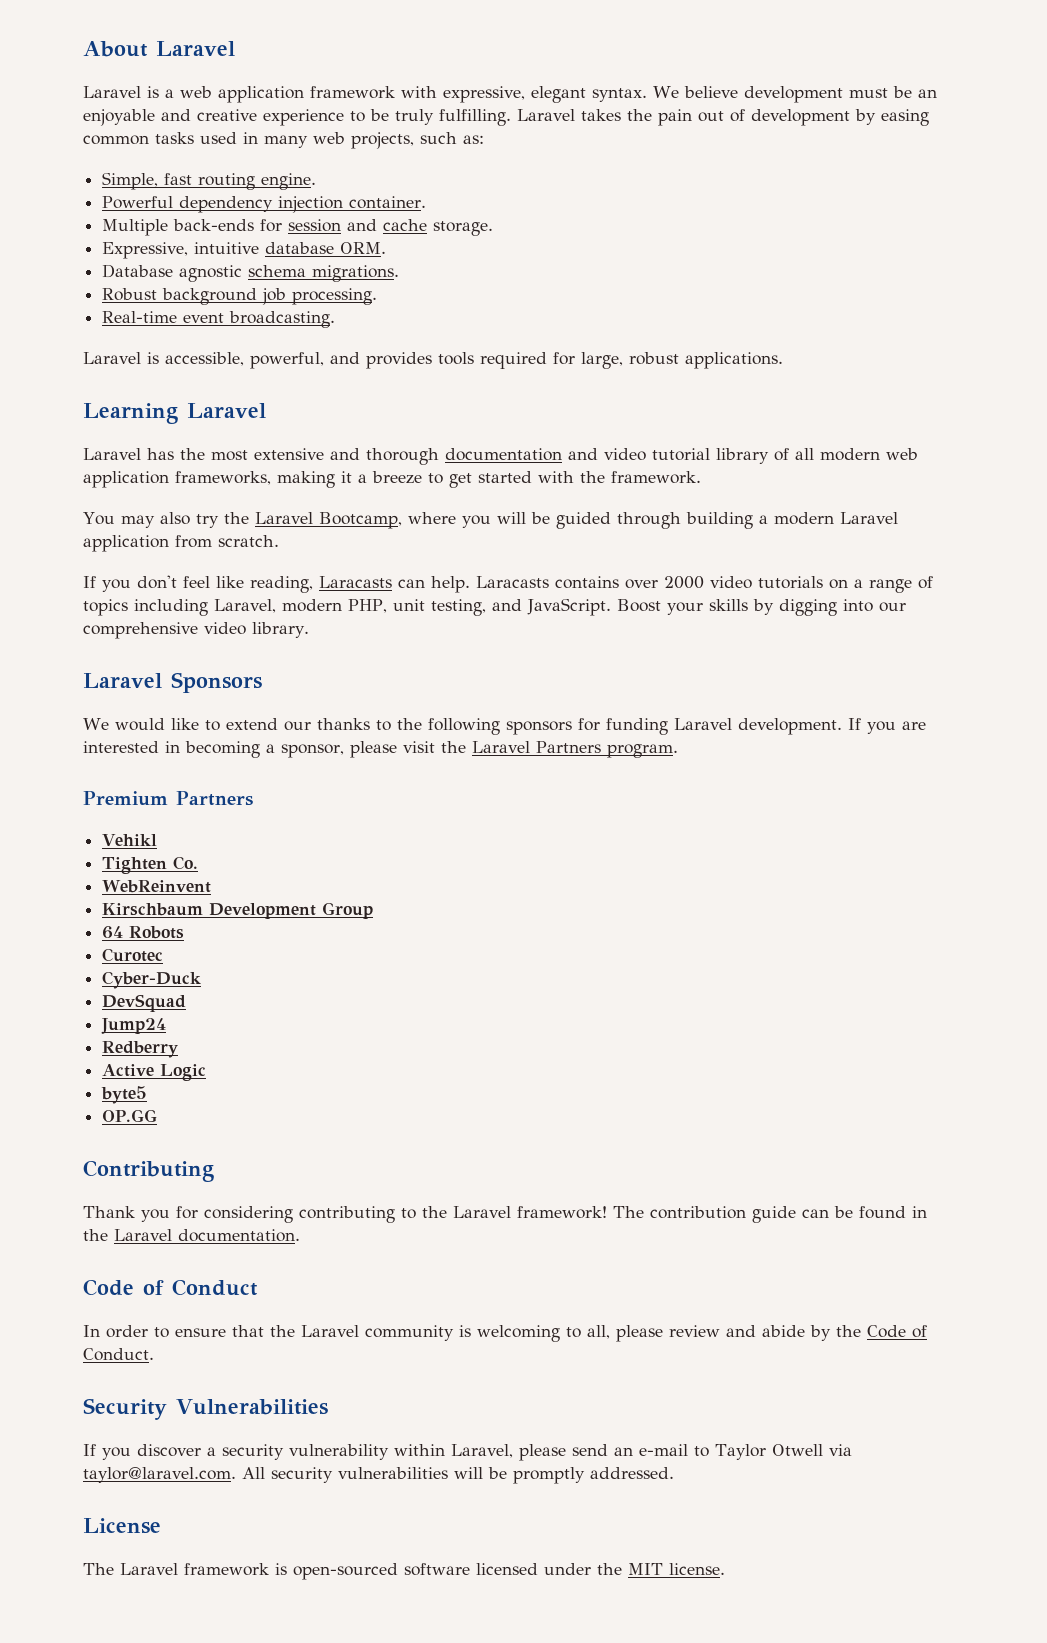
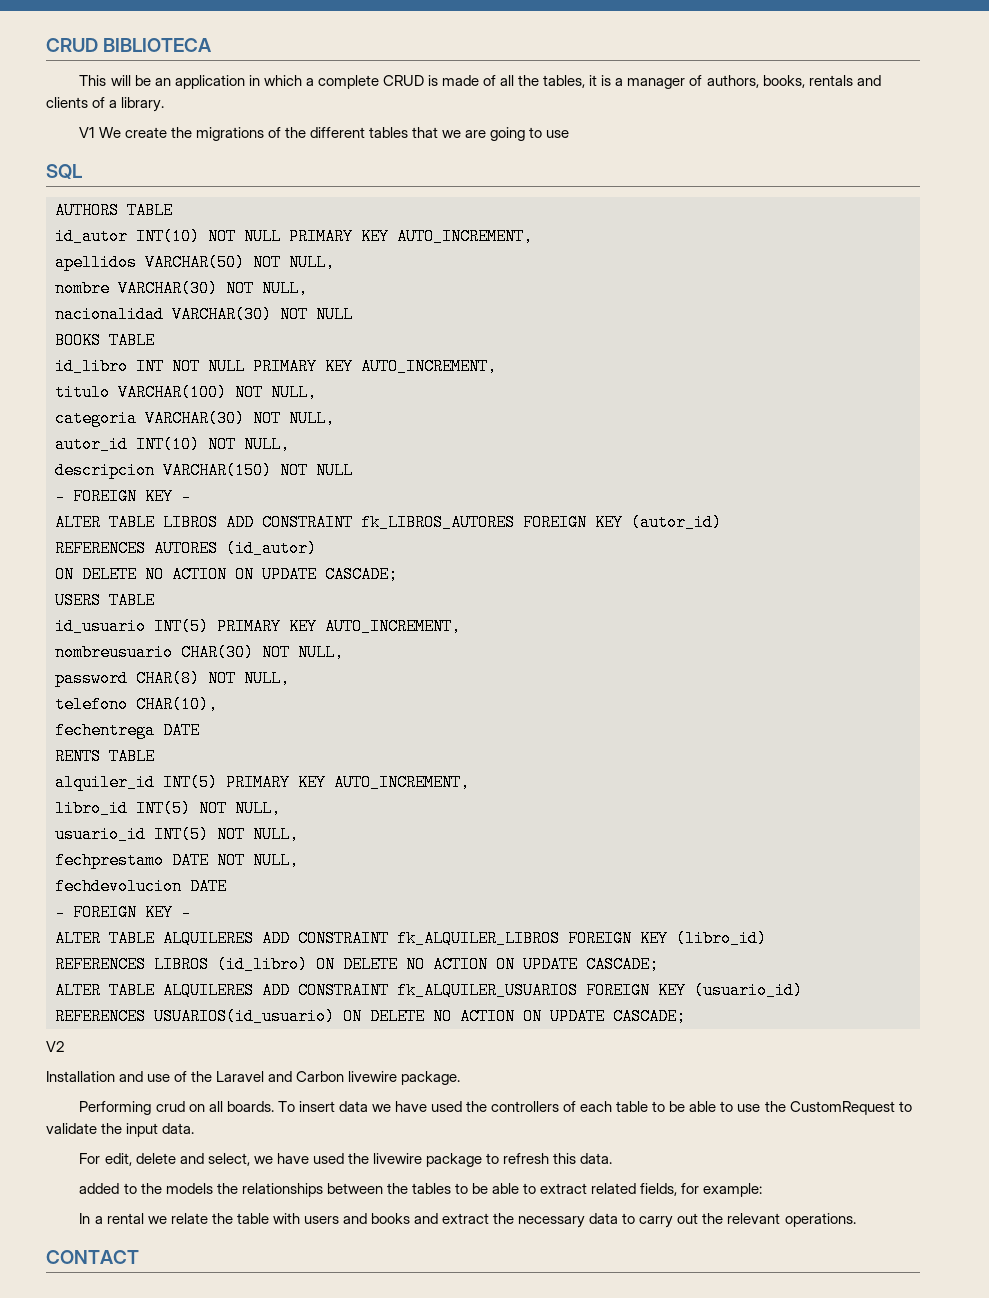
- About Laravel
- Laravel is a web application framework with expressive, elegant syntax. We believe development must be an enjoyable and creative experience to be truly fulfilling. Laravel takes the pain out of development by easing common tasks used in many web projects, such as:
- Simple, fast routing engine.
- Powerful dependency injection container.
- Multiple back-ends for session and cache storage.
- Expressive, intuitive database ORM.
- Database agnostic schema migrations.
- Robust background job processing.
- Real-time event broadcasting.
- Laravel is accessible, powerful, and provides tools required for large, robust applications.
- Learning Laravel
- Laravel has the most extensive and thorough documentation and video tutorial library of all modern web application frameworks, making it a breeze to get started with the framework.
- You may also try the Laravel Bootcamp, where you will be guided through building a modern Laravel application from scratch.
- If you don't feel like reading, Laracasts can help. Laracasts contains over 2000 video tutorials on a range of topics including Laravel, modern PHP, unit testing, and JavaScript. Boost your skills by digging into our comprehensive video library.
- Laravel Sponsors
- We would like to extend our thanks to the following sponsors for funding Laravel development. If you are interested in becoming a sponsor, please visit the Laravel Partners program.
- Premium Partners
- Vehikl
- Tighten Co.
- WebReinvent
- Kirschbaum Development Group
- 64 Robots
- Curotec
- Cyber-Duck
- DevSquad
- Jump24
- Redberry
- Active Logic
- byte5
- OP.GG
- Contributing
- Thank you for considering contributing to the Laravel framework! The contribution guide can be found in the Laravel documentation.
- Code of Conduct
- In order to ensure that the Laravel community is welcoming to all, please review and abide by the Code of Conduct.
- Security Vulnerabilities
- If you discover a security vulnerability within Laravel, please send an e-mail to Taylor Otwell via taylor@laravel.com. All security vulnerabilities will be promptly addressed.
- License
- The Laravel framework is open-sourced software licensed under the MIT license.
+ CRUD BIBLIOTECA
+ This will be an application in which a complete CRUD is made of all the tables, it is a manager of authors, books, rentals and clients of a library.
+ V1 We create the migrations of the different tables that we are going to use
+ SQL
+ AUTHORS TABLE
+ id_autor INT(10) NOT NULL PRIMARY KEY AUTO_INCREMENT,
+ apellidos VARCHAR(50) NOT NULL,
+ nombre VARCHAR(30) NOT NULL,
+ nacionalidad VARCHAR(30) NOT NULL
+ BOOKS TABLE
+ id_libro INT NOT NULL PRIMARY KEY AUTO_INCREMENT,
+ titulo VARCHAR(100) NOT NULL,
+ categoria VARCHAR(30) NOT NULL,
+ autor_id INT(10) NOT NULL,
+ descripcion VARCHAR(150) NOT NULL
+ - FOREIGN KEY -
+ ALTER TABLE LIBROS ADD CONSTRAINT fk_LIBROS_AUTORES FOREIGN KEY (autor_id)
+ REFERENCES AUTORES (id_autor)
+ ON DELETE NO ACTION ON UPDATE CASCADE;
+ USERS TABLE
+ id_usuario INT(5) PRIMARY KEY AUTO_INCREMENT,
+ nombreusuario CHAR(30) NOT NULL,
+ password CHAR(8) NOT NULL,
+ telefono CHAR(10),
+ fechentrega DATE
+ RENTS TABLE
+ alquiler_id INT(5) PRIMARY KEY AUTO_INCREMENT,
+ libro_id INT(5) NOT NULL,
+ usuario_id INT(5) NOT NULL,
+ fechprestamo DATE NOT NULL,
+ fechdevolucion DATE
+ - FOREIGN KEY -
+ ALTER TABLE ALQUILERES ADD CONSTRAINT fk_ALQUILER_LIBROS FOREIGN KEY (libro_id)
+ REFERENCES LIBROS (id_libro) ON DELETE NO ACTION ON UPDATE CASCADE;
+ ALTER TABLE ALQUILERES ADD CONSTRAINT fk_ALQUILER_USUARIOS FOREIGN KEY (usuario_id)
+ REFERENCES USUARIOS(id_usuario) ON DELETE NO ACTION ON UPDATE CASCADE;
+ V2
+ Installation and use of the Laravel and Carbon livewire package.
+ Performing crud on all boards. To insert data we have used the controllers of each table to be able to use the CustomRequest to validate the input data.
+ For edit, delete and select, we have used the livewire package to refresh this data.
+ added to the models the relationships between the tables to be able to extract related fields, for example:
+ In a rental we relate the table with users and books and extract the necessary data to carry out the relevant operations.
+ CONTACT

